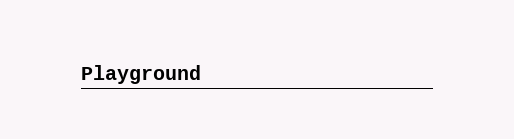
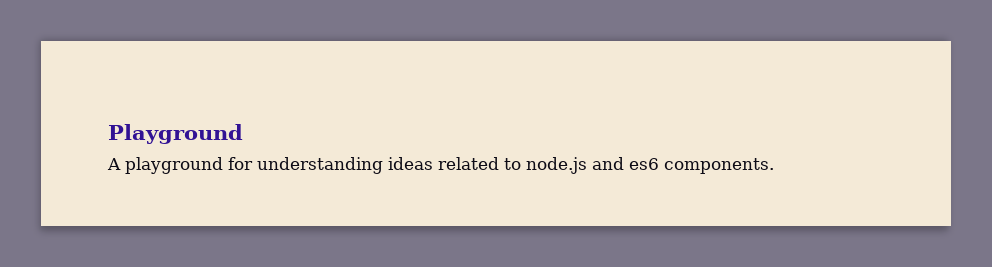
+ A playground for understanding ideas related to node.js and es6 components.

